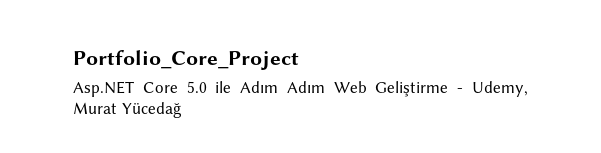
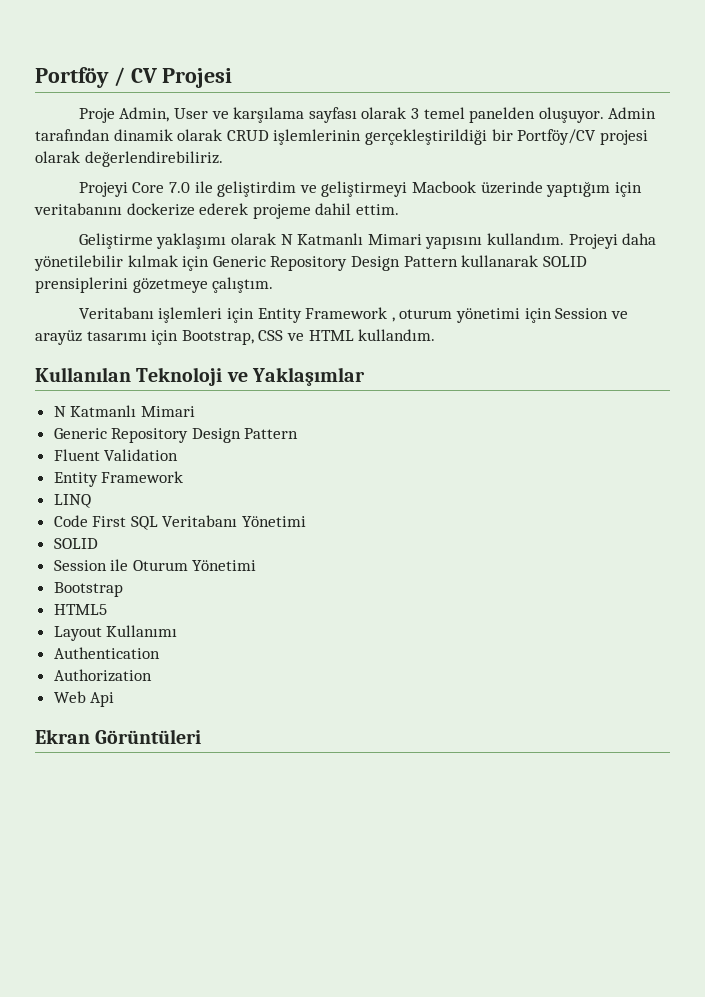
- Portfolio_Core_Project
- Asp.NET Core 5.0 ile Adım Adım Web Geliştirme - Udemy, Murat Yücedağ
+ Portföy / CV Projesi
+ Proje Admin, User ve karşılama sayfası olarak 3 temel panelden oluşuyor. Admin tarafından dinamik olarak CRUD işlemlerinin gerçekleştirildiği bir Portföy/CV projesi olarak değerlendirebiliriz.
+ Projeyi Core 7.0 ile geliştirdim ve geliştirmeyi Macbook üzerinde yaptığım için veritabanını dockerize ederek projeme dahil ettim.
+ Geliştirme yaklaşımı olarak N Katmanlı Mimari yapısını kullandım. Projeyi daha yönetilebilir kılmak için Generic Repository Design Pattern kullanarak SOLID prensiplerini gözetmeye çalıştım.
+ Veritabanı işlemleri için Entity Framework , oturum yönetimi için Session ve arayüz tasarımı için Bootstrap, CSS ve HTML kullandım.
+ Kullanılan Teknoloji ve Yaklaşımlar
+ N Katmanlı Mimari
+ Generic Repository Design Pattern
+ Fluent Validation
+ Entity Framework
+ LINQ
+ Code First SQL Veritabanı Yönetimi
+ SOLID
+ Session ile Oturum Yönetimi
+ Bootstrap
+ HTML5
+ Layout Kullanımı
+ Authentication
+ Authorization
+ Web Api
+ Ekran Görüntüleri

